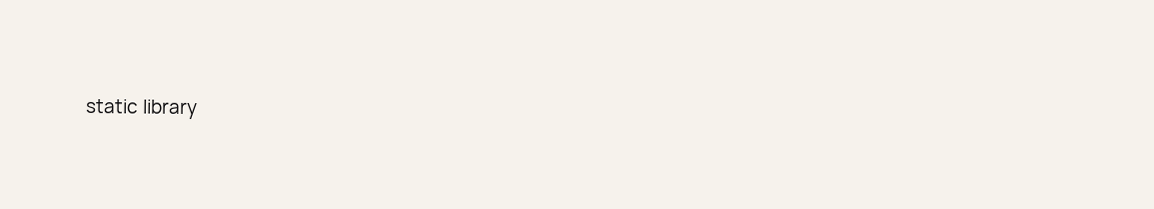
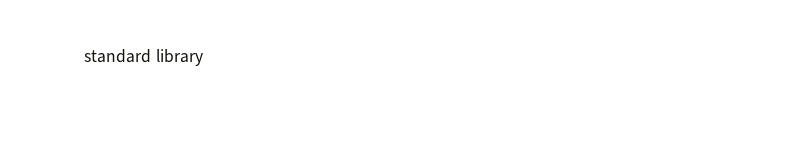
- static library
+ standard library

